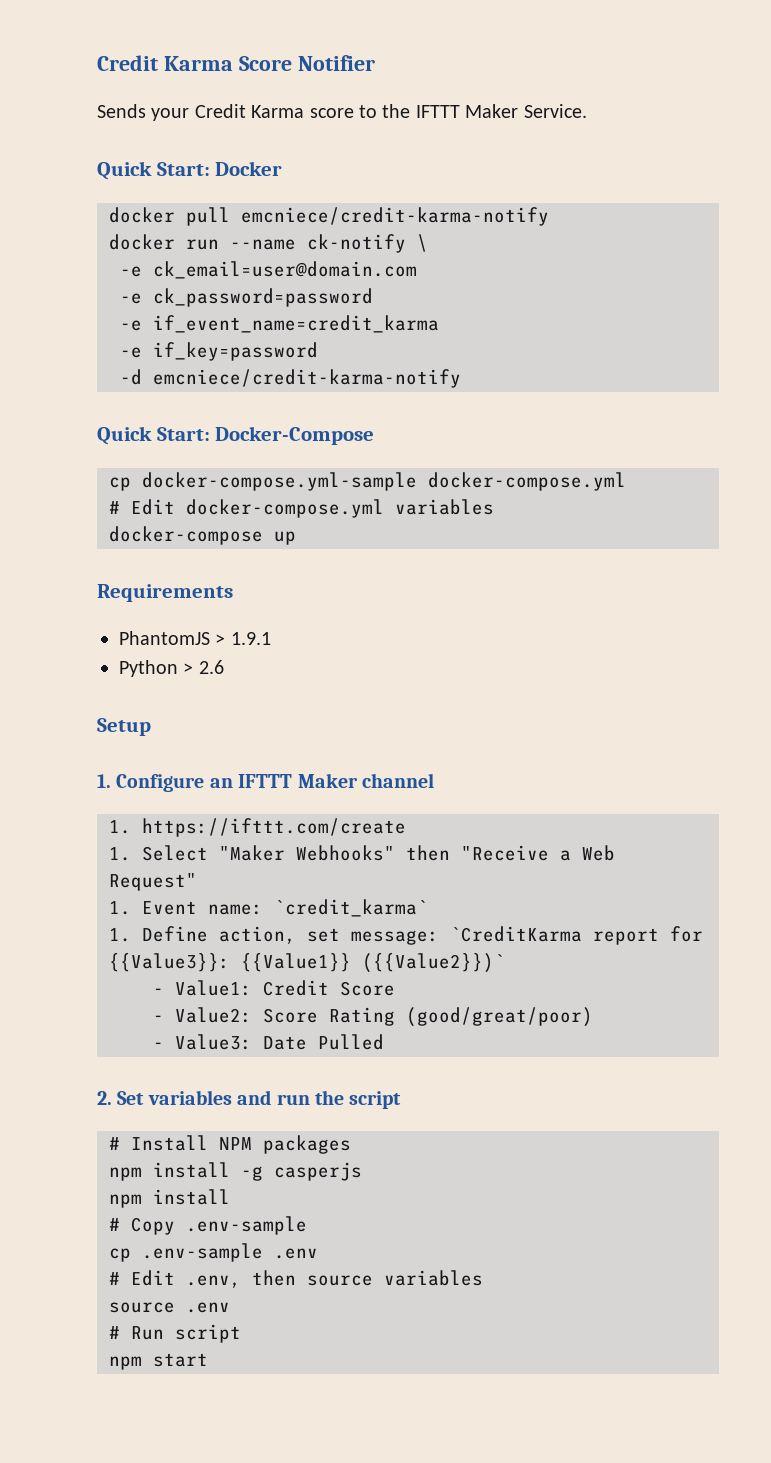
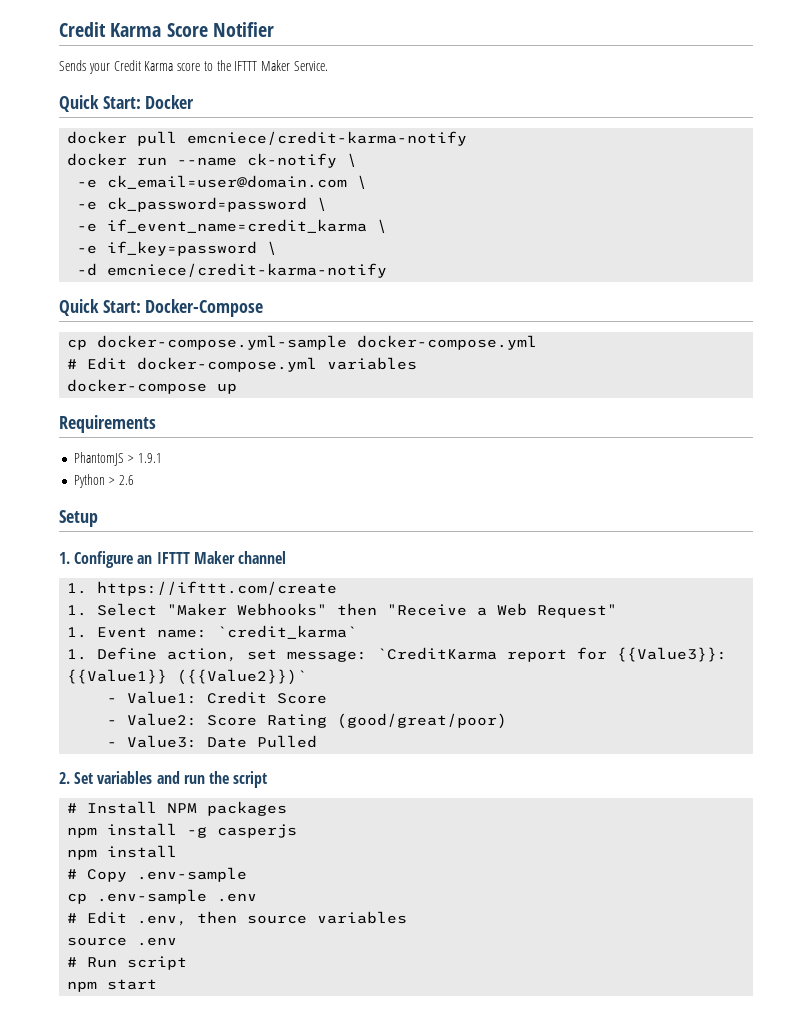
- -e ck_email=user@domain.com
+ -e ck_email=user@domain.com \
- -e ck_password=password
+ -e ck_password=password \
- -e if_event_name=credit_karma
+ -e if_event_name=credit_karma \
- -e if_key=password
+ -e if_key=password \

